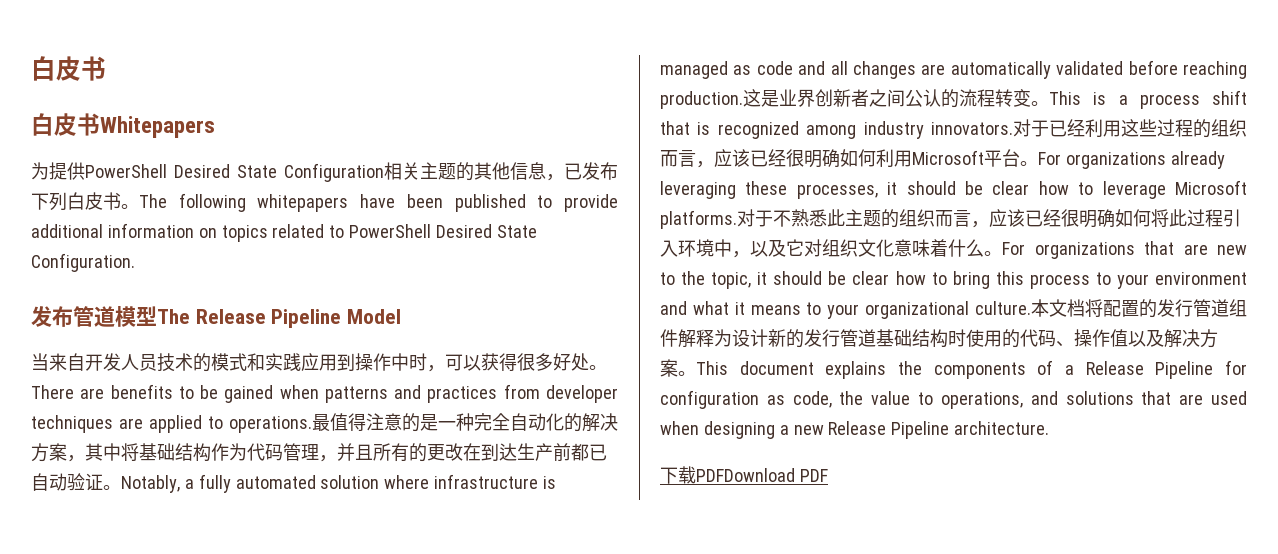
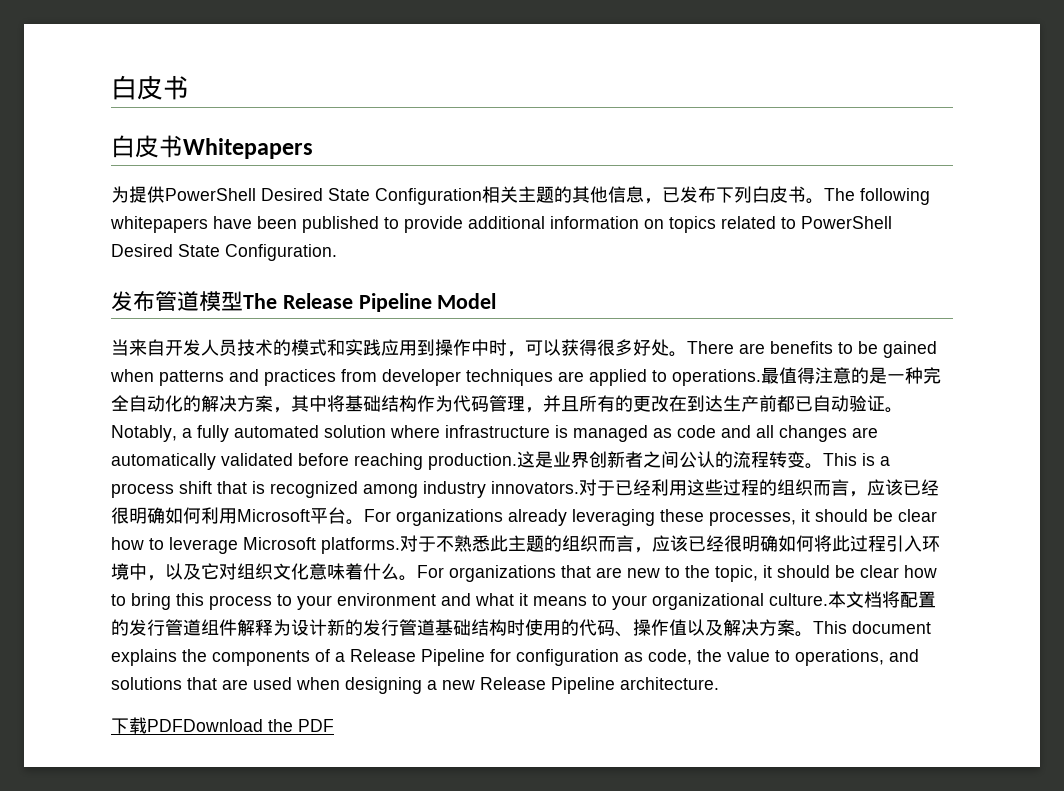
- 下载PDFDownload PDF
+ 下载PDFDownload the PDF

